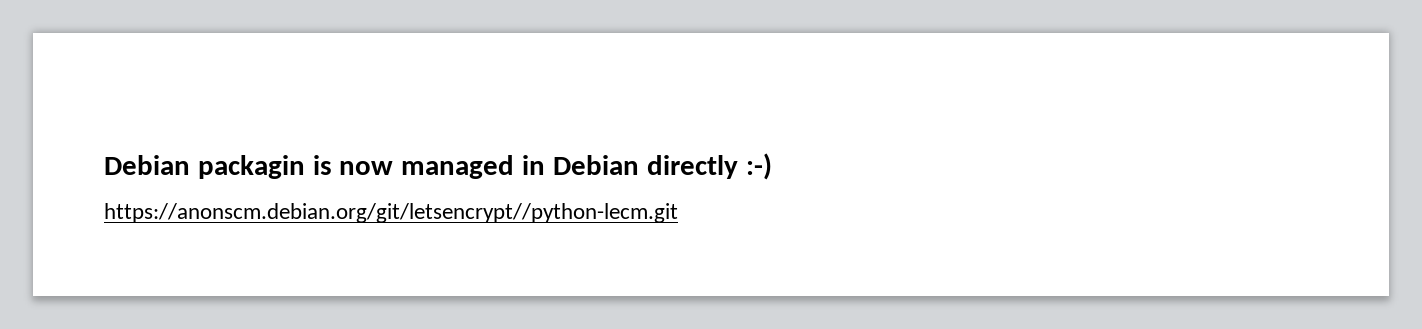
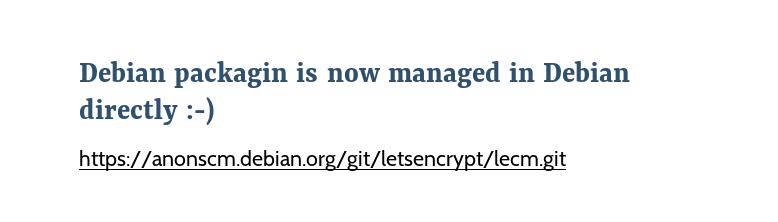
- https://anonscm.debian.org/git/letsencrypt//python-lecm.git
+ https://anonscm.debian.org/git/letsencrypt/lecm.git

